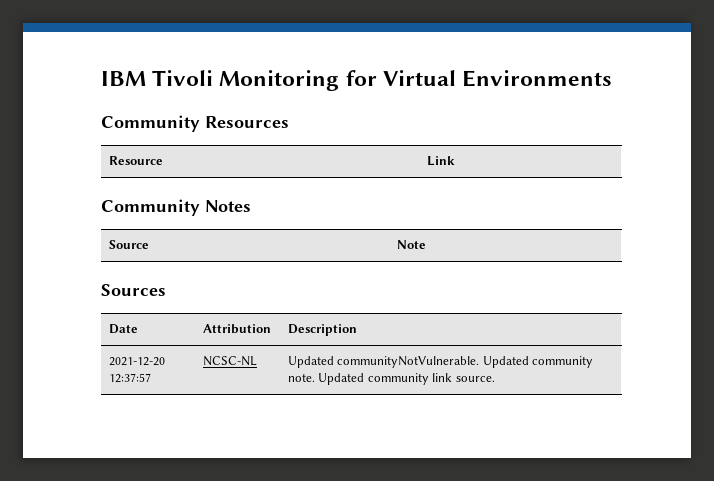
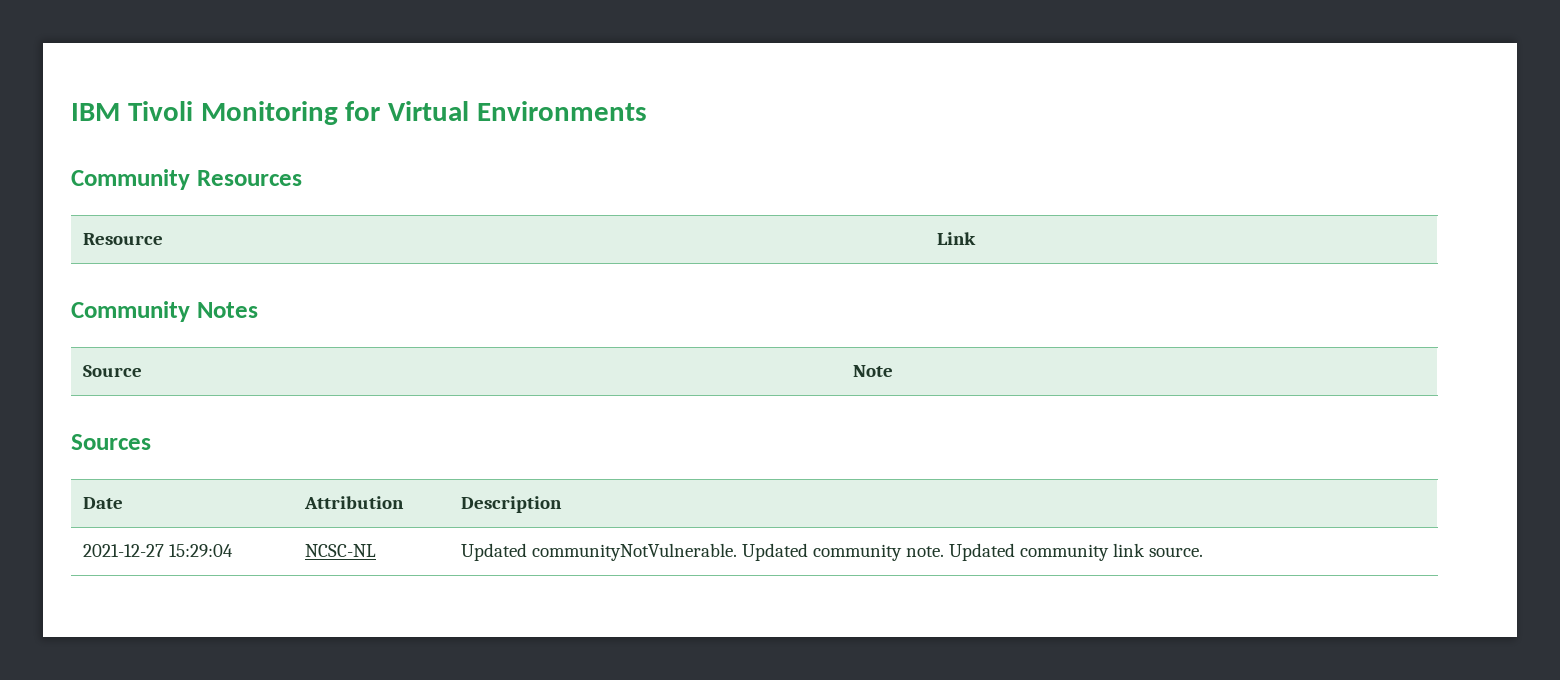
- 2021-12-20 12:37:57 | NCSC-NL | Updated communityNotVulnerable. Updated community note. Updated community link source.
+ 2021-12-27 15:29:04 | NCSC-NL | Updated communityNotVulnerable. Updated community note. Updated community link source.

